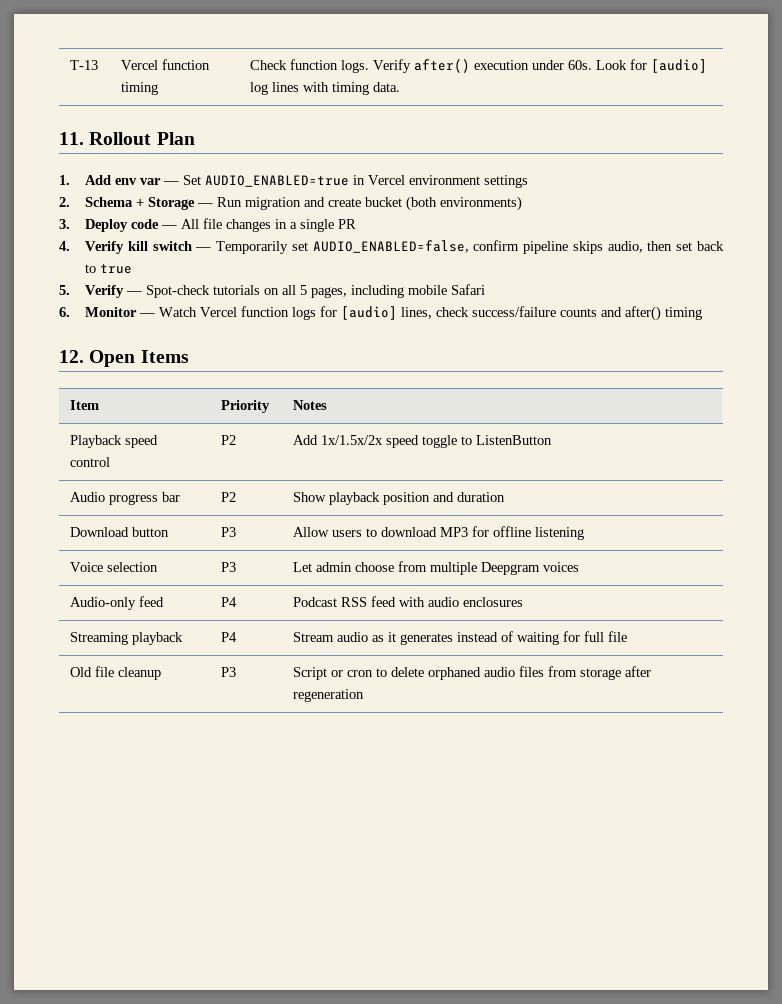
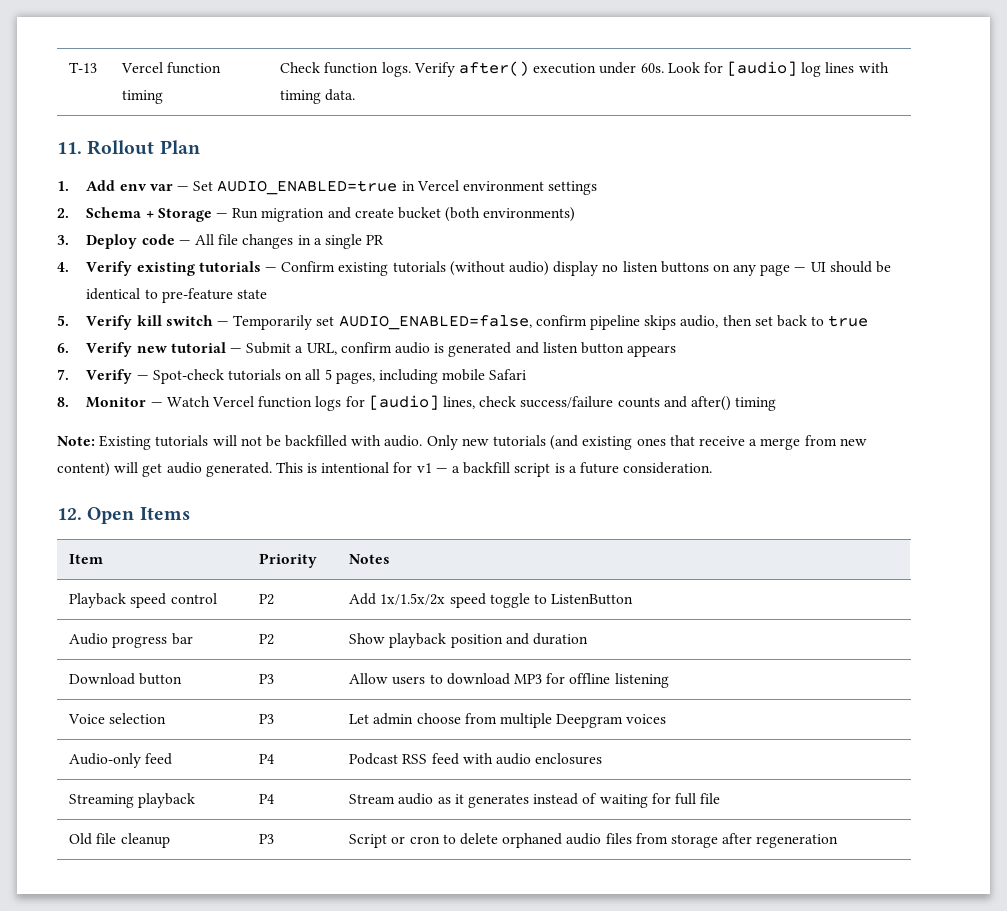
- 4. Verify kill switch — Temporarily set AUDIO_ENABLED=false, confirm pipeline skips audio, then set back to true
+ 4. Verify existing tutorials — Confirm existing tutorials (without audio) display no listen buttons on any page — UI should be identical to pre-feature state
+ 5. Verify kill switch — Temporarily set AUDIO_ENABLED=false, confirm pipeline skips audio, then set back to true
- 5. Verify — Spot-check tutorials on all 5 pages, including mobile Safari
+ 6. Verify new tutorial — Submit a URL, confirm audio is generated and listen button appears
+ 7. Verify — Spot-check tutorials on all 5 pages, including mobile Safari
- 6. Monitor — Watch Vercel function logs for [audio] lines, check success/failure counts and after() timing
+ 8. Monitor — Watch Vercel function logs for [audio] lines, check success/failure counts and after() timing
+ Note: Existing tutorials will not be backfilled with audio. Only new tutorials (and existing ones that receive a merge from new content) will get audio generated. This is intentional for v1 — a backfill script is a future consideration.

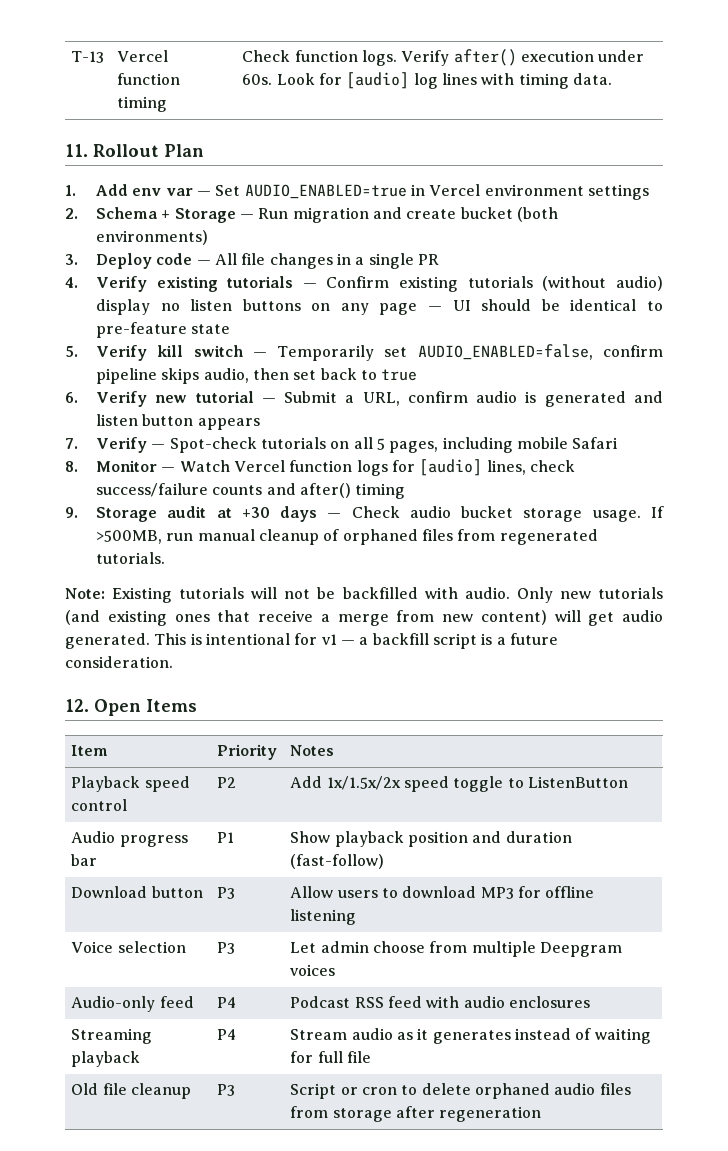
+ 9. Storage audit at +30 days — Check audio bucket storage usage. If >500MB, run manual cleanup of orphaned files from regenerated tutorials.
- Audio progress bar | P2 | Show playback position and duration
+ Audio progress bar | P1 | Show playback position and duration (fast-follow)

